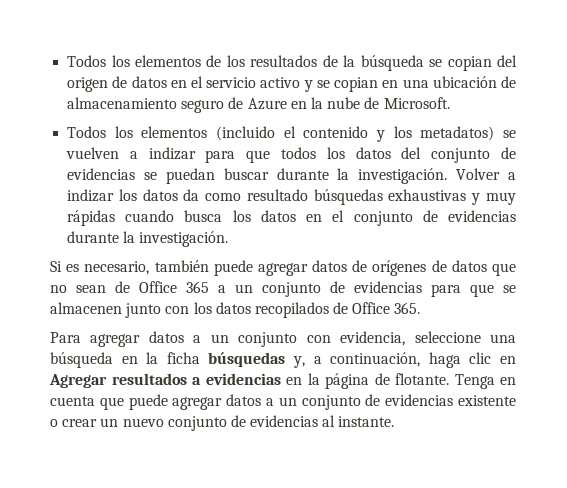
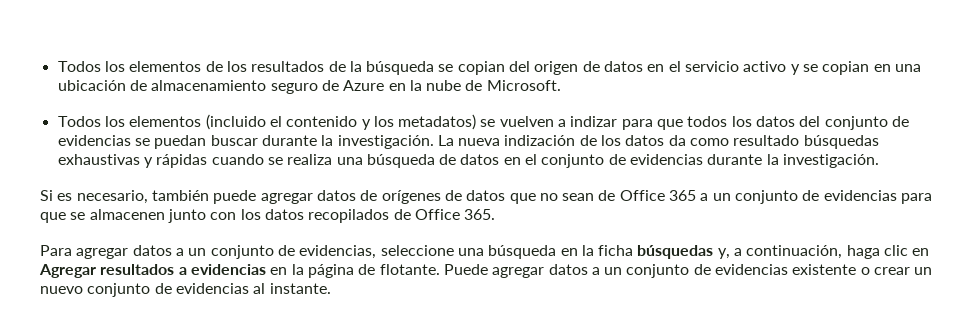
- Volver a indizar los datos da como resultado búsquedas exhaustivas y muy rápidas cuando busca los datos en el conjunto de evidencias durante la investigación.
+ La nueva indización de los datos da como resultado búsquedas exhaustivas y rápidas cuando se realiza una búsqueda de datos en el conjunto de evidencias durante la investigación.
- Para agregar datos a un conjunto con evidencia, seleccione una búsqueda en la ficha búsquedas y, a continuación, haga clic en Agregar resultados a evidencias en la página de flotante.
+ Para agregar datos a un conjunto de evidencias, seleccione una búsqueda en la ficha búsquedas y, a continuación, haga clic en Agregar resultados a evidencias en la página de flotante.
- Tenga en cuenta que puede agregar datos a un conjunto de evidencias existente o crear un nuevo conjunto de evidencias al instante.
+ Puede agregar datos a un conjunto de evidencias existente o crear un nuevo conjunto de evidencias al instante.

